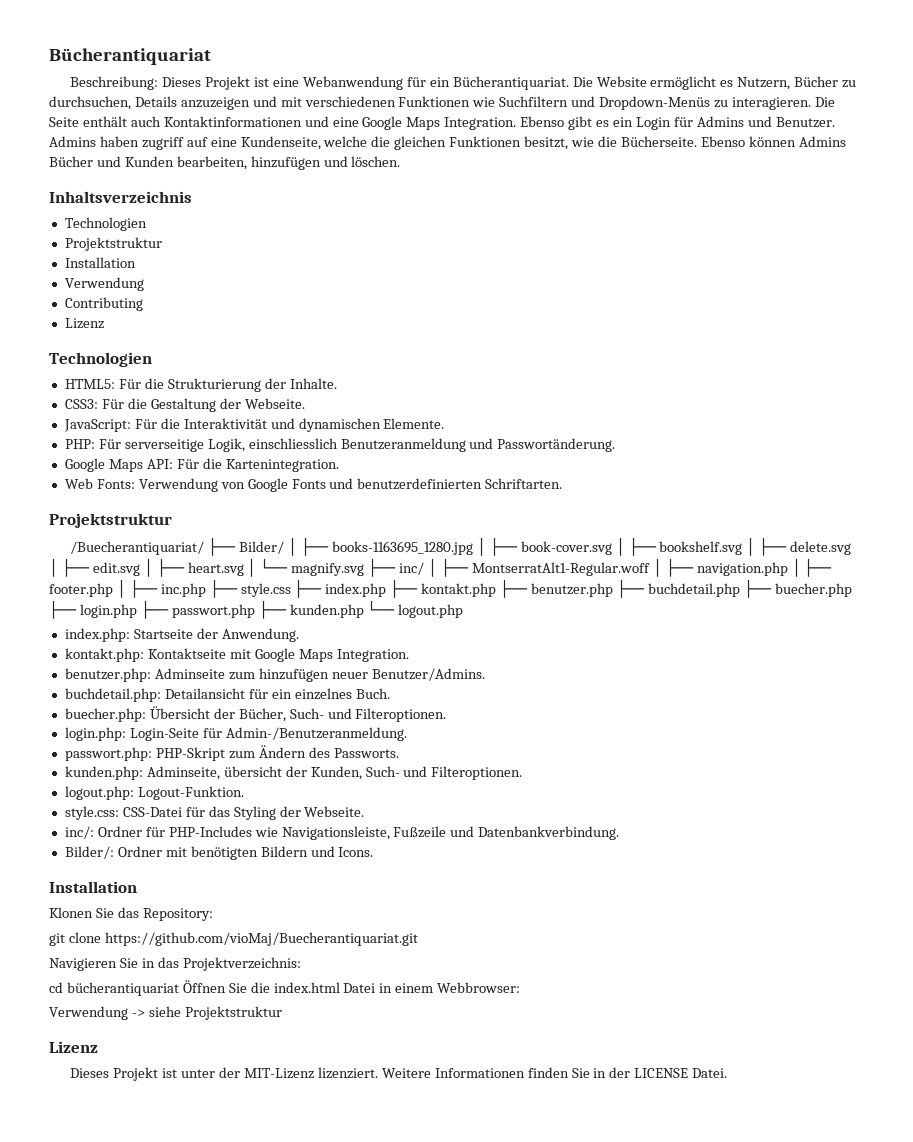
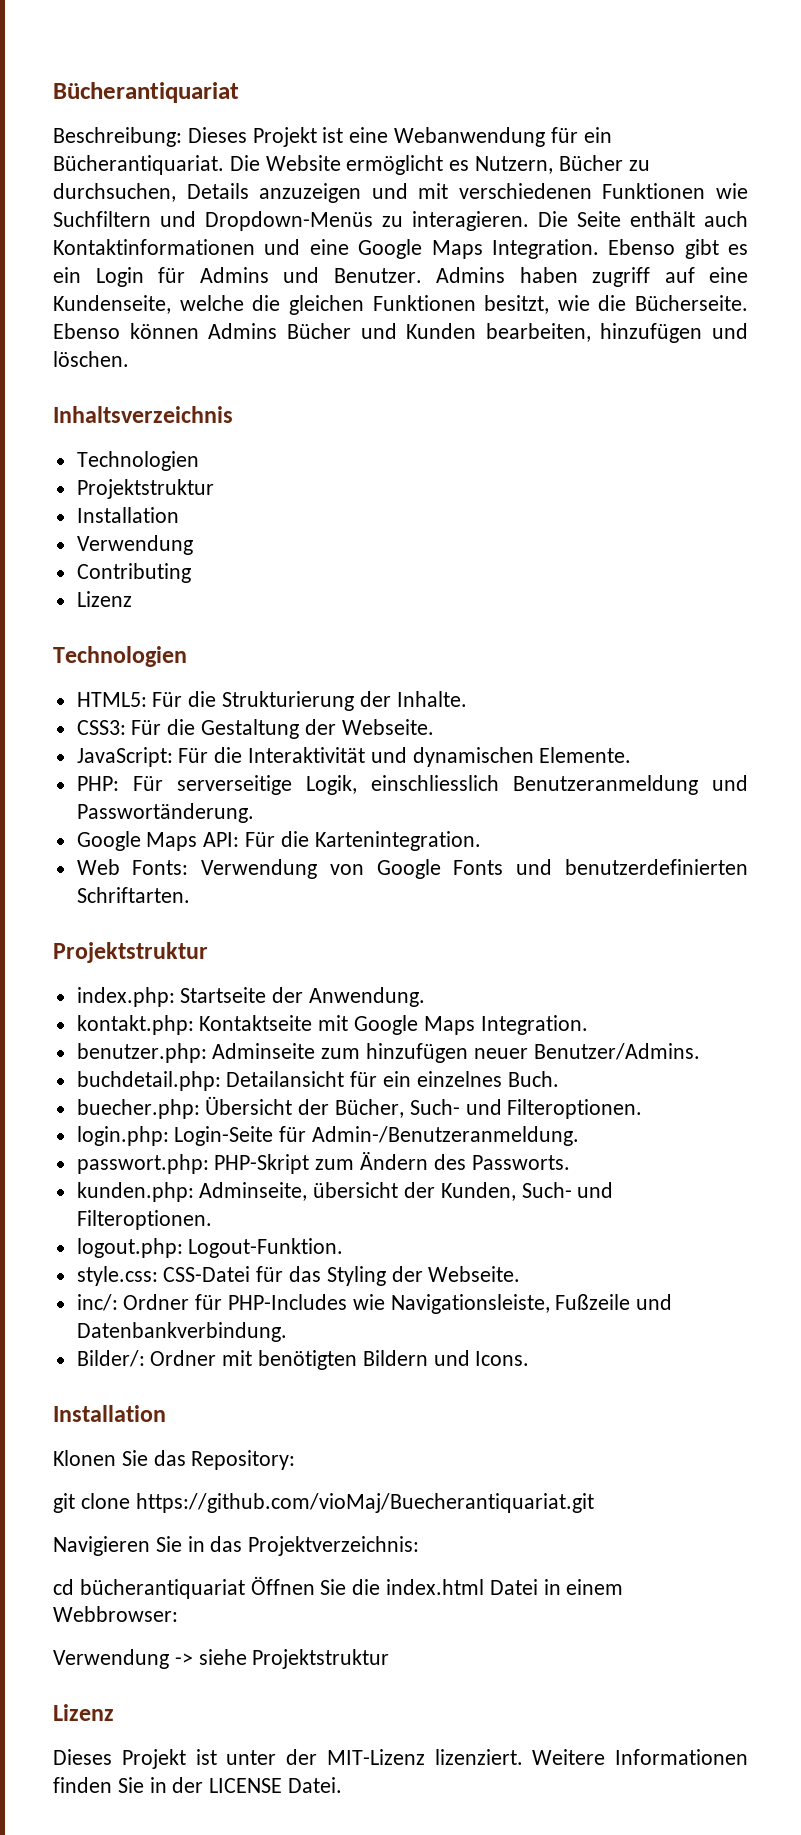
- /Buecherantiquariat/ ├── Bilder/ │ ├── books-1163695_1280.jpg │ ├── book-cover.svg │ ├── bookshelf.svg │ ├── delete.svg │ ├── edit.svg │ ├── heart.svg │ └── magnify.svg ├── inc/ │ ├── MontserratAlt1-Regular.woff │ ├── navigation.php │ ├── footer.php │ ├── inc.php ├── style.css ├── index.php ├── kontakt.php ├── benutzer.php ├── buchdetail.php ├── buecher.php ├── login.php ├── passwort.php ├── kunden.php └── logout.php

